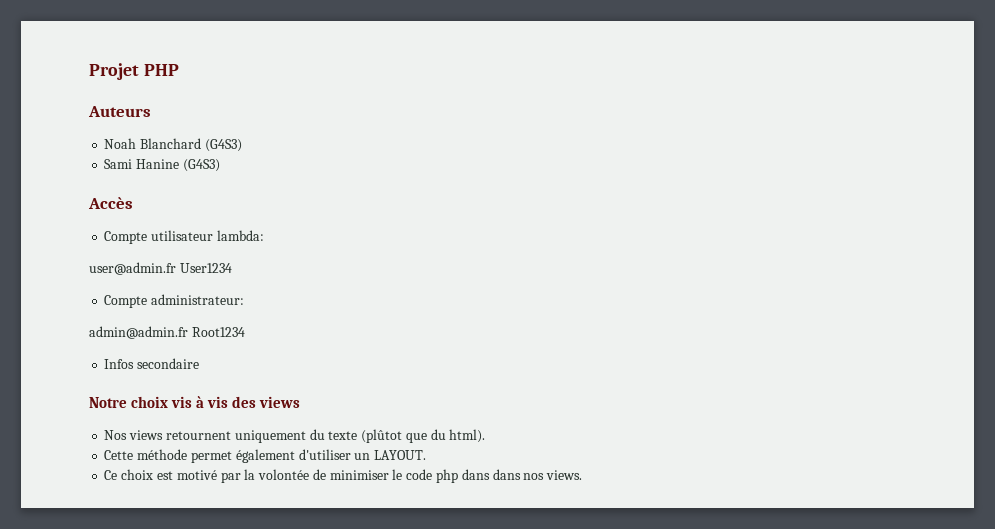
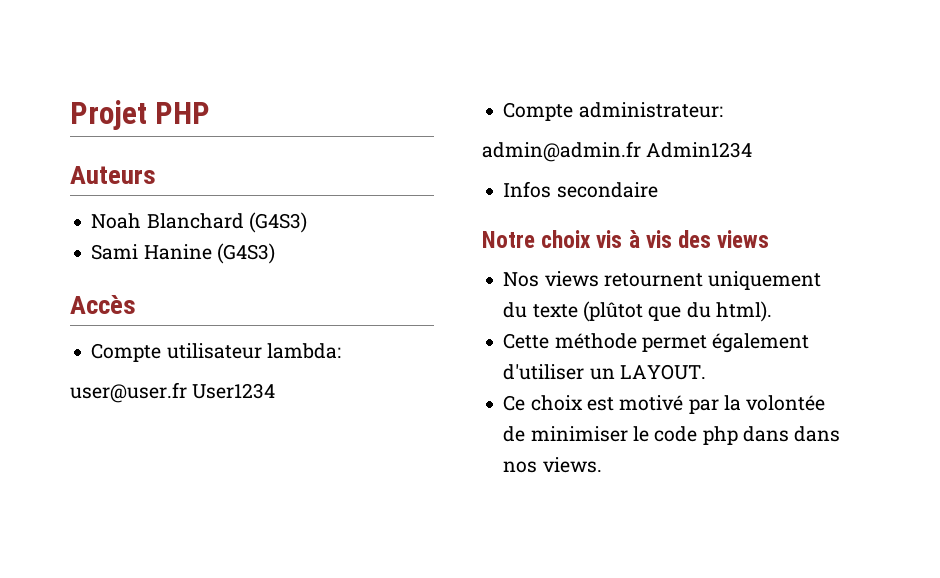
- user@admin.fr User1234
+ user@user.fr User1234
- admin@admin.fr Root1234
+ admin@admin.fr Admin1234

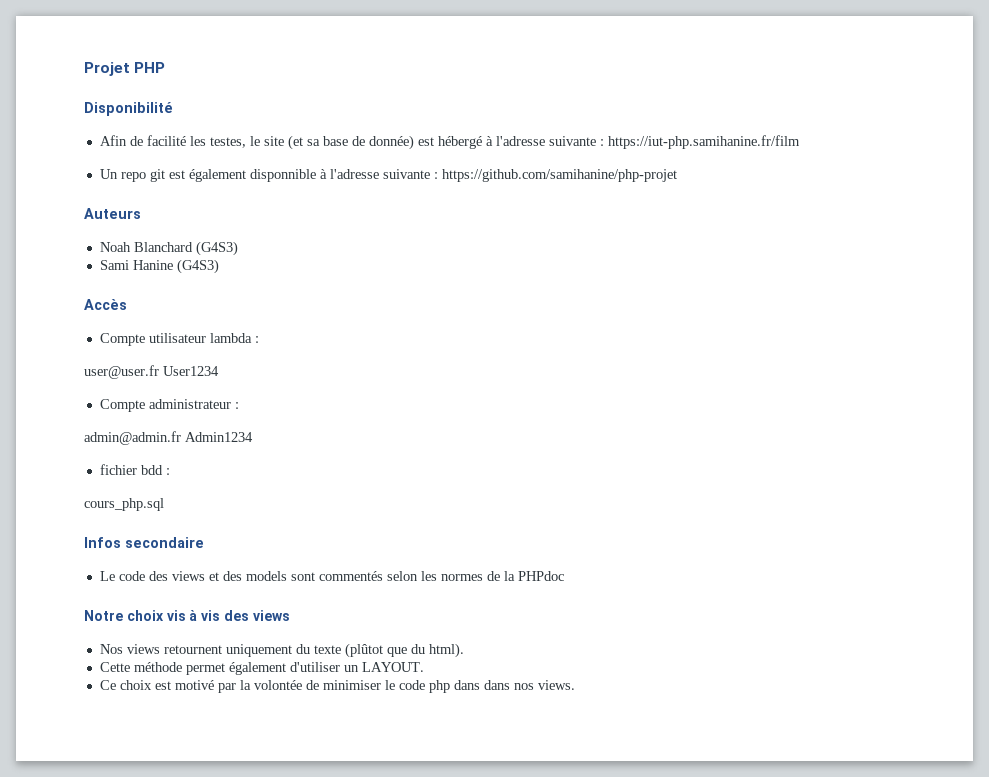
+ Disponibilité
+ Afin de facilité les testes, le site (et sa base de donnée) est hébergé à l'adresse suivante : https://iut-php.samihanine.fr/film
+ Un repo git est également disponnible à l'adresse suivante : https://github.com/samihanine/php-projet
- Compte utilisateur lambda:
+ Compte utilisateur lambda :
- Compte administrateur:
+ Compte administrateur :
+ fichier bdd :
+ cours_php.sql
  Infos secondaire
+ Le code des views et des models sont commentés selon les normes de la PHPdoc

